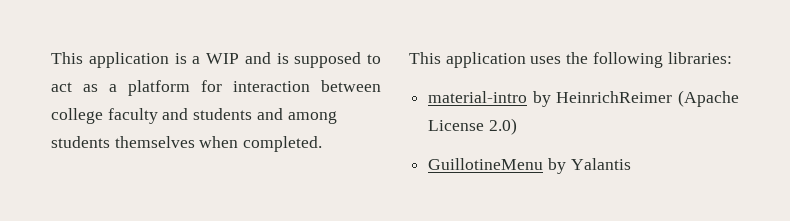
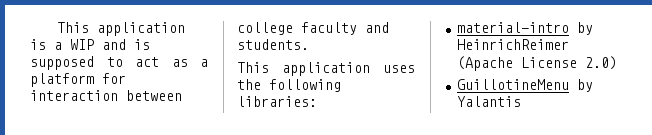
- This application is a WIP and is supposed to act as a platform for interaction between college faculty and students and among students themselves when completed.
+ This application is a WIP and is supposed to act as a platform for interaction between college faculty and students.

